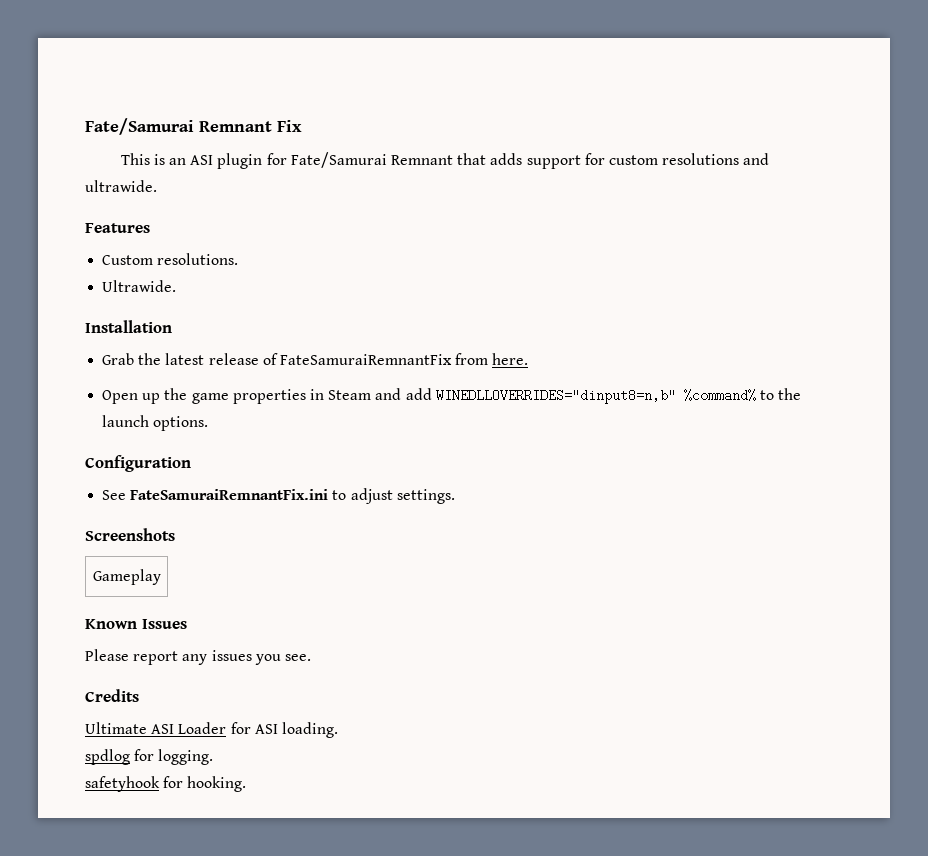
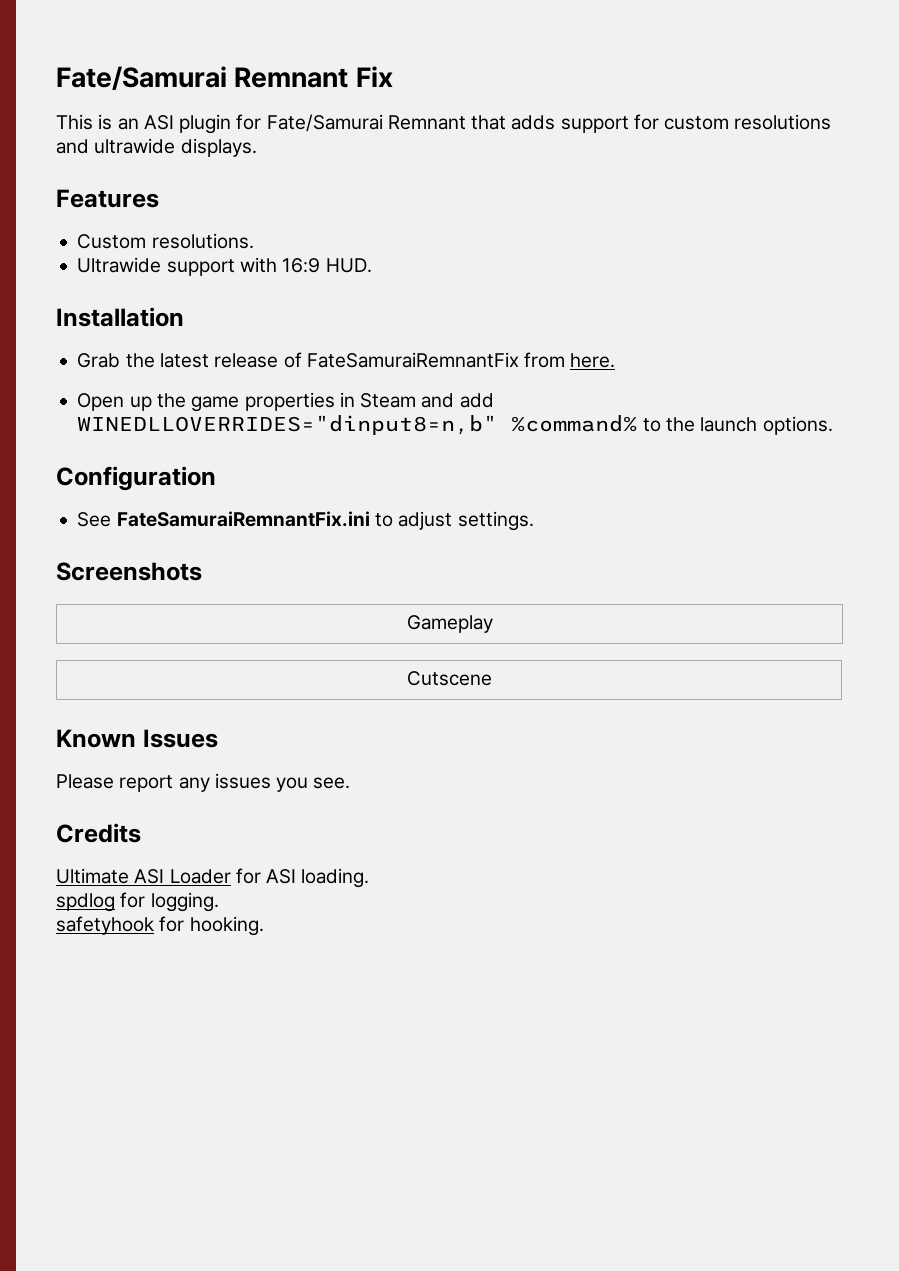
- This is an ASI plugin for Fate/Samurai Remnant that adds support for custom resolutions and ultrawide.
+ This is an ASI plugin for Fate/Samurai Remnant that adds support for custom resolutions and ultrawide displays.
- Ultrawide.
+ Ultrawide support with 16:9 HUD.
+ Cutscene

